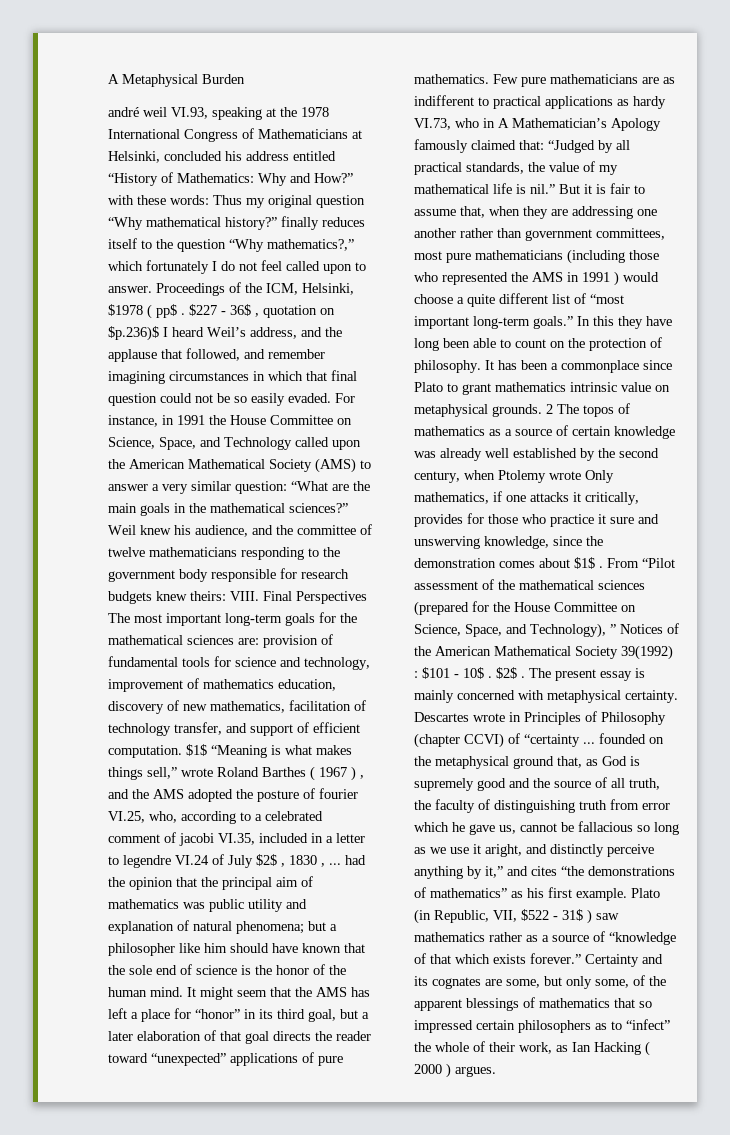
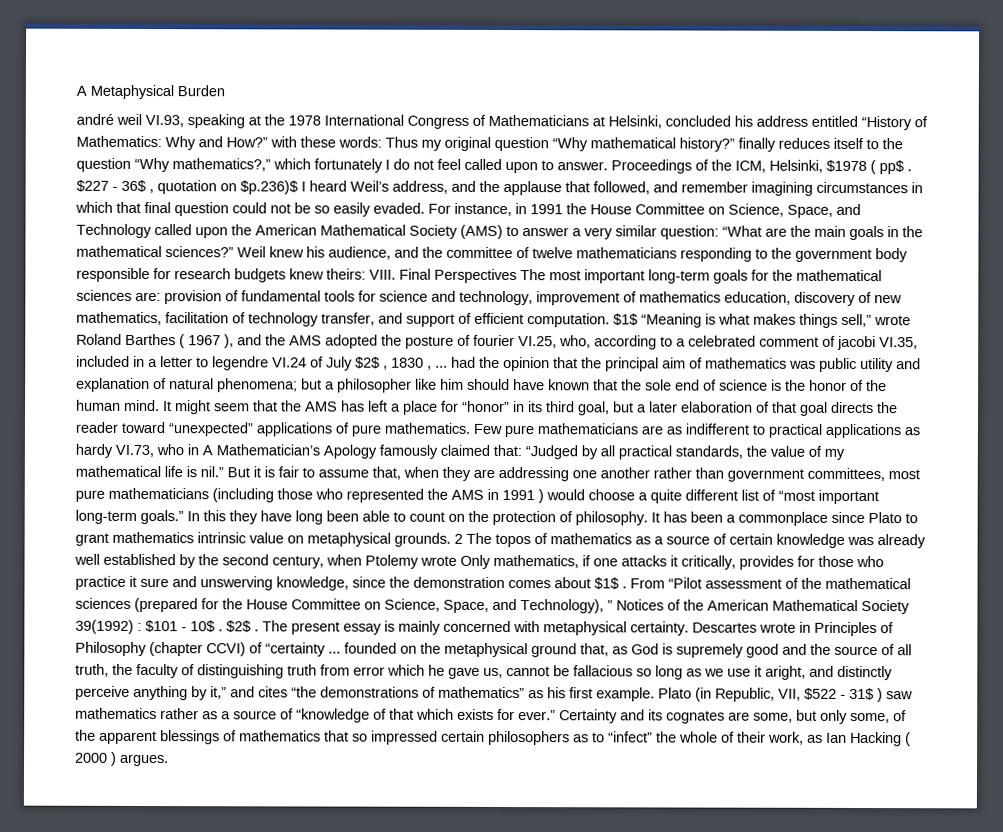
- $1$ “Meaning is what makes things sell,” wrote Roland Barthes ( 1967 ) , and the AMS adopted the posture of fourier VI.25, who, according to a celebrated comment of jacobi VI.35, included in a letter to legendre VI.24 of July $2$ , 1830 , ... had the opinion that the principal aim of mathematics was public utility and explanation of natural phenomena;
+ $1$ “Meaning is what makes things sell,” wrote Roland Barthes ( 1967 ), and the AMS adopted the posture of fourier VI.25, who, according to a celebrated comment of jacobi VI.35, included in a letter to legendre VI.24 of July $2$ , 1830 , ... had the opinion that the principal aim of mathematics was public utility and explanation of natural phenomena;
- Plato (in Republic, VII, $522 - 31$ ) saw mathematics rather as a source of “knowledge of that which exists forever.”
+ Plato (in Republic, VII, $522 - 31$ ) saw mathematics rather as a source of “knowledge of that which exists for ever.”

